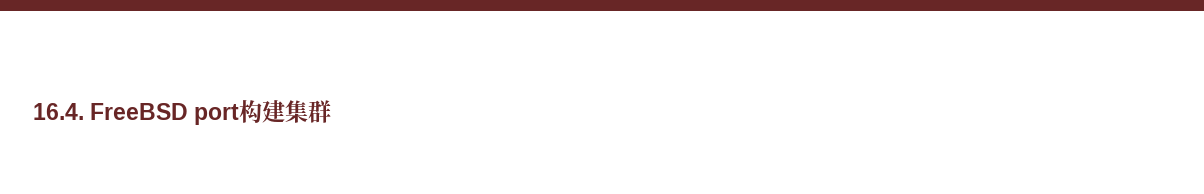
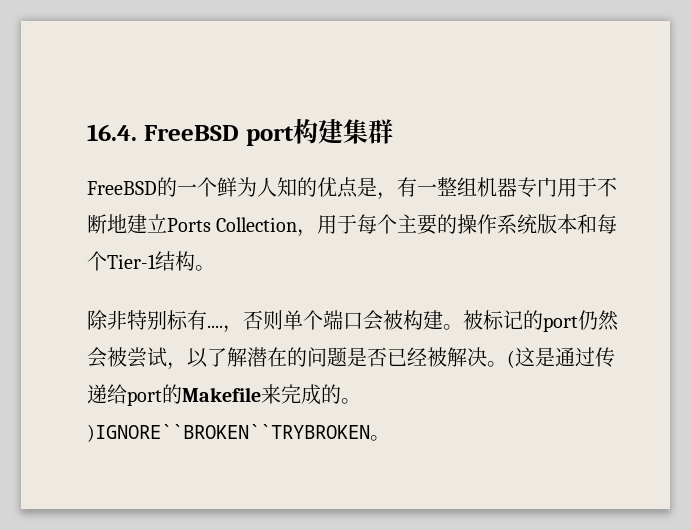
+ FreeBSD的一个鲜为人知的优点是，有一整组机器专门用于不断地建立Ports Collection，用于每个主要的操作系统版本和每个Tier-1结构。
+ 除非特别标有....，否则单个端口会被构建。被标记的port仍然会被尝试，以了解潜在的问题是否已经被解决。(这是通过传递给port的Makefile来完成的。)IGNORE``BROKEN``TRYBROKEN。

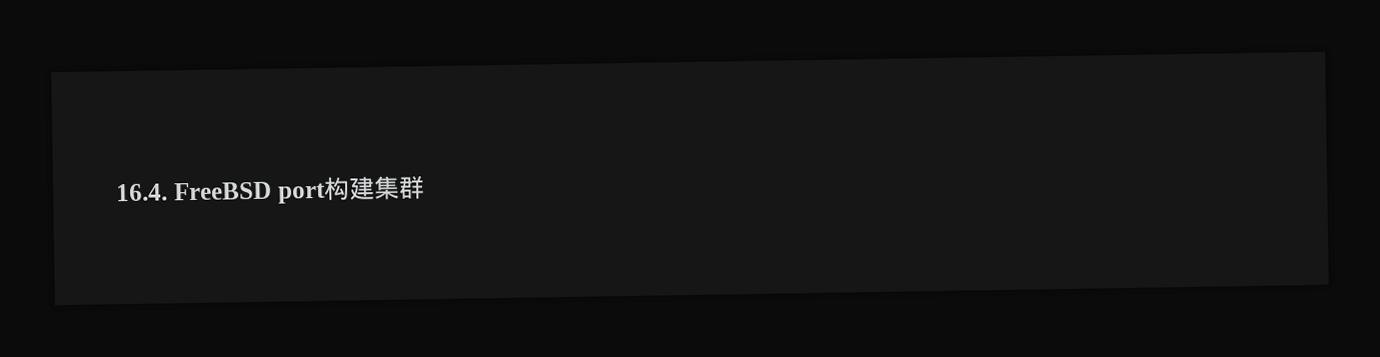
- FreeBSD的一个鲜为人知的优点是，有一整组机器专门用于不断地建立Ports Collection，用于每个主要的操作系统版本和每个Tier-1结构。
- 除非特别标有....，否则单个端口会被构建。被标记的port仍然会被尝试，以了解潜在的问题是否已经被解决。(这是通过传递给port的Makefile来完成的。)IGNORE``BROKEN``TRYBROKEN。

